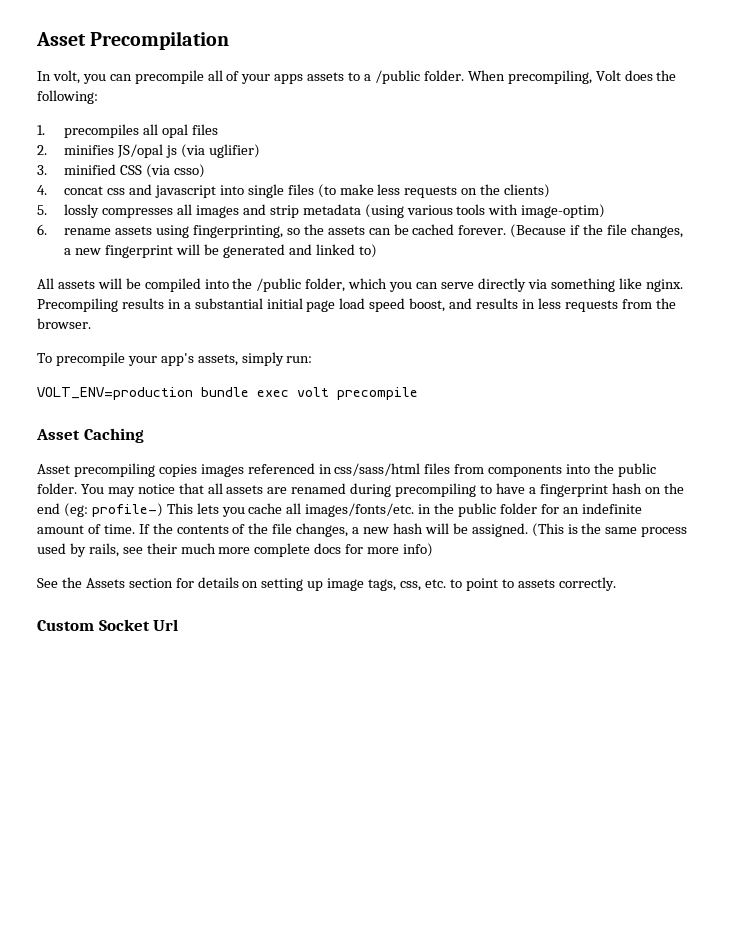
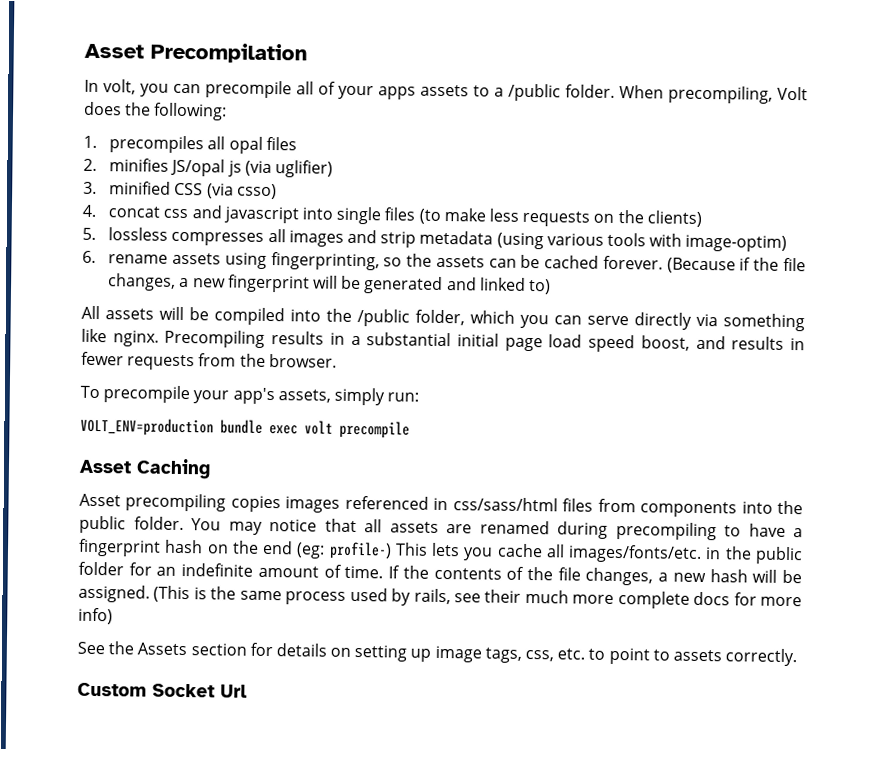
- 5. lossly compresses all images and strip metadata (using various tools with image-optim)
+ 5. lossless compresses all images and strip metadata (using various tools with image-optim)
- Precompiling results in a substantial initial page load speed boost, and results in less requests from the browser.
+ Precompiling results in a substantial initial page load speed boost, and results in fewer requests from the browser.

